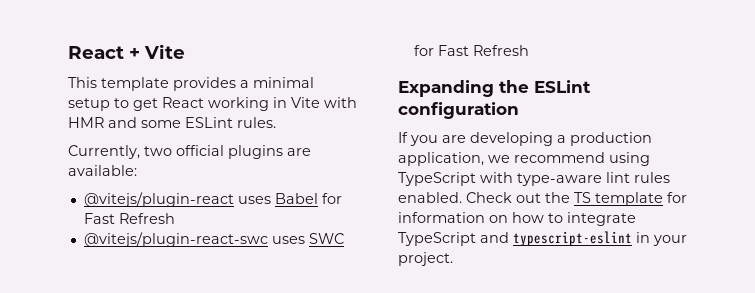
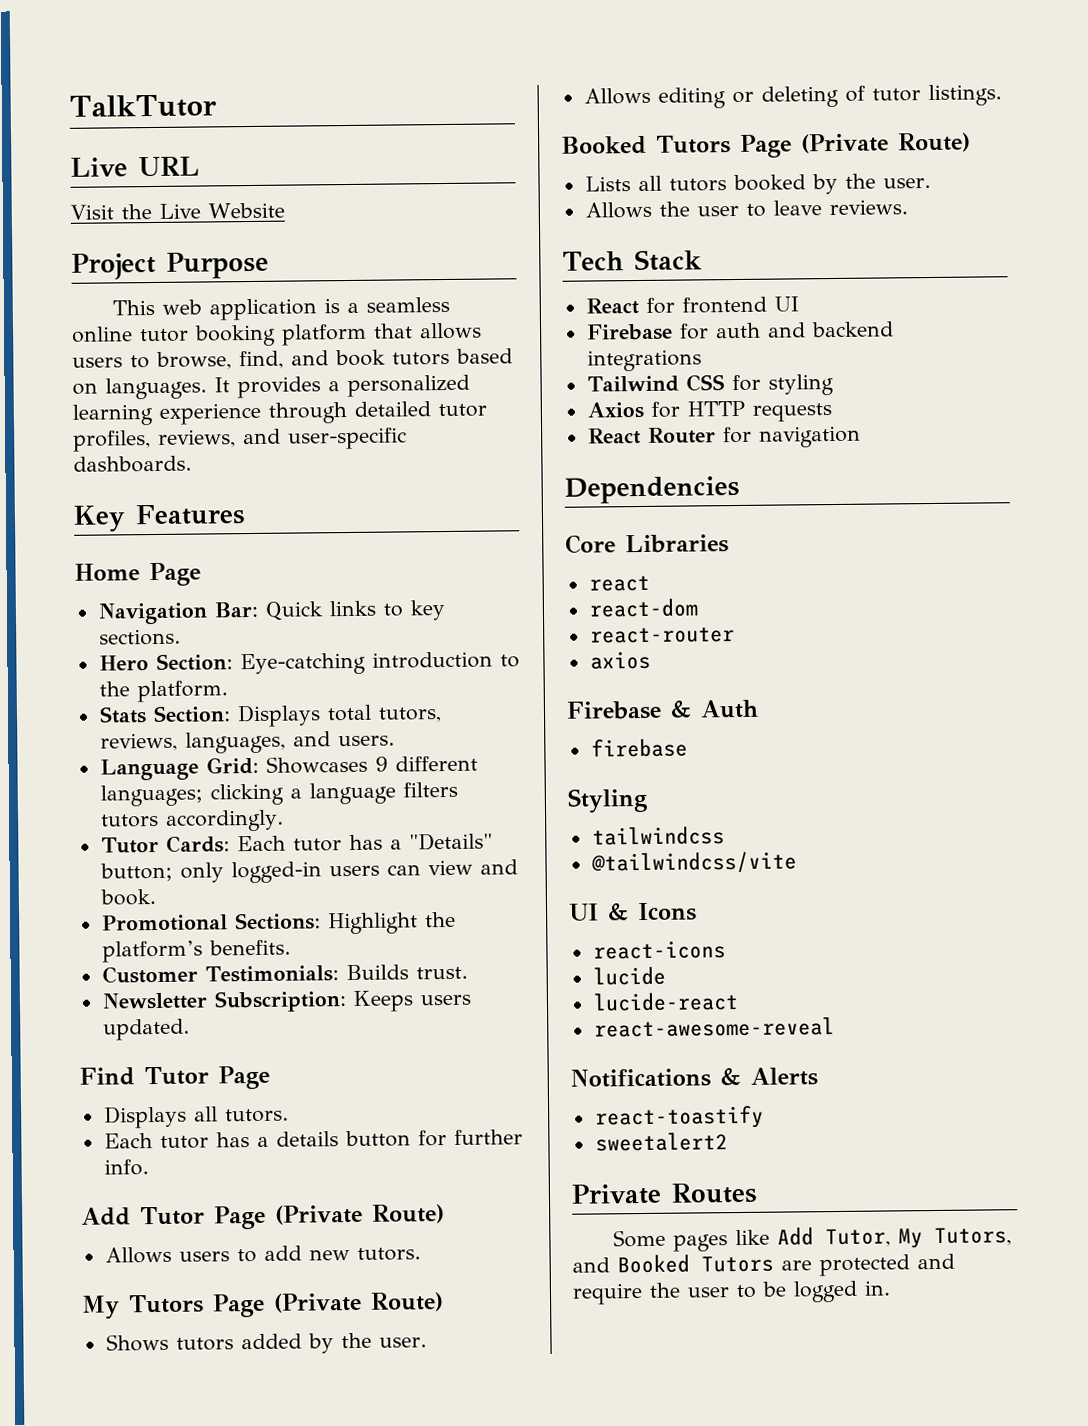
- React + Vite
- This template provides a minimal setup to get React working in Vite with HMR and some ESLint rules.
- Currently, two official plugins are available:
- @vitejs/plugin-react uses Babel for Fast Refresh
- @vitejs/plugin-react-swc uses SWC for Fast Refresh
- Expanding the ESLint configuration
- If you are developing a production application, we recommend using TypeScript with type-aware lint rules enabled. Check out the TS template for information on how to integrate TypeScript and typescript-eslint in your project.
+ TalkTutor
+ Live URL
+ Visit the Live Website
+ Project Purpose
+ This web application is a seamless online tutor booking platform that allows users to browse, find, and book tutors based on languages. It provides a personalized learning experience through detailed tutor profiles, reviews, and user-specific dashboards.
+ Key Features
+ Home Page
+ Navigation Bar: Quick links to key sections.
+ Hero Section: Eye-catching introduction to the platform.
+ Stats Section: Displays total tutors, reviews, languages, and users.
+ Language Grid: Showcases 9 different languages; clicking a language filters tutors accordingly.
+ Tutor Cards: Each tutor has a "Details" button; only logged-in users can view and book.
+ Promotional Sections: Highlight the platform’s benefits.
+ Customer Testimonials: Builds trust.
+ Newsletter Subscription: Keeps users updated.
+ Find Tutor Page
+ Displays all tutors.
+ Each tutor has a details button for further info.
+ Add Tutor Page (Private Route)
+ Allows users to add new tutors.
+ My Tutors Page (Private Route)
+ Shows tutors added by the user.
+ Allows editing or deleting of tutor listings.
+ Booked Tutors Page (Private Route)
+ Lists all tutors booked by the user.
+ Allows the user to leave reviews.
+ Tech Stack
+ React for frontend UI
+ Firebase for auth and backend integrations
+ Tailwind CSS for styling
+ Axios for HTTP requests
+ React Router for navigation
+ Dependencies
+ Core Libraries
+ react
+ react-dom
+ react-router
+ axios
+ Firebase & Auth
+ firebase
+ Styling
+ tailwindcss
+ @tailwindcss/vite
+ UI & Icons
+ react-icons
+ lucide
+ lucide-react
+ react-awesome-reveal
+ Notifications & Alerts
+ react-toastify
+ sweetalert2
+ Private Routes
+ Some pages like Add Tutor, My Tutors, and Booked Tutors are protected and require the user to be logged in.

